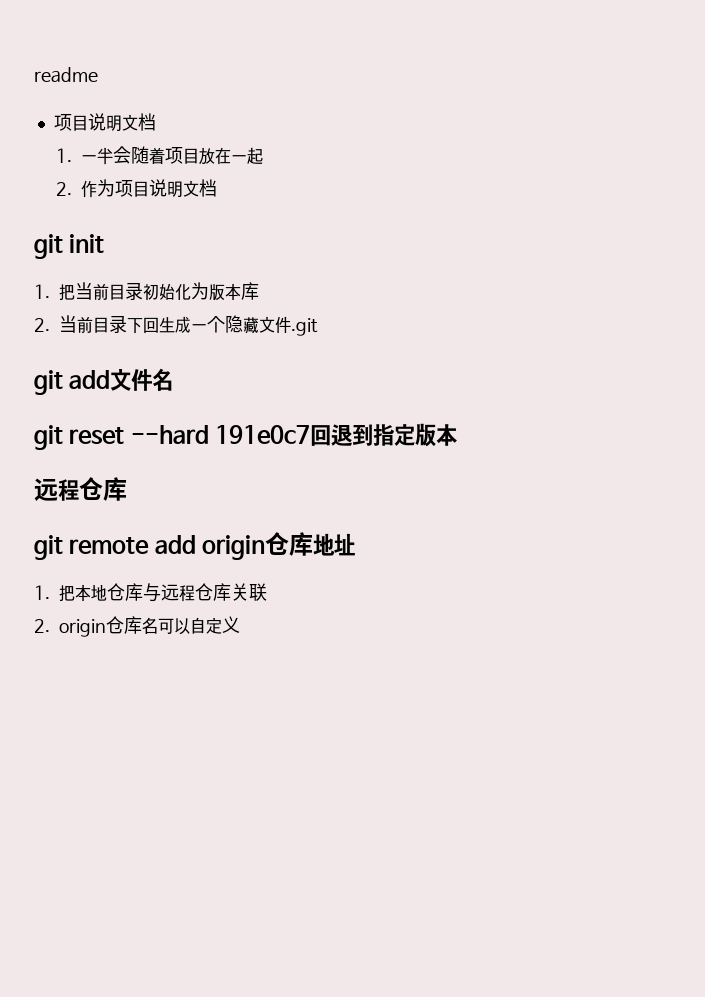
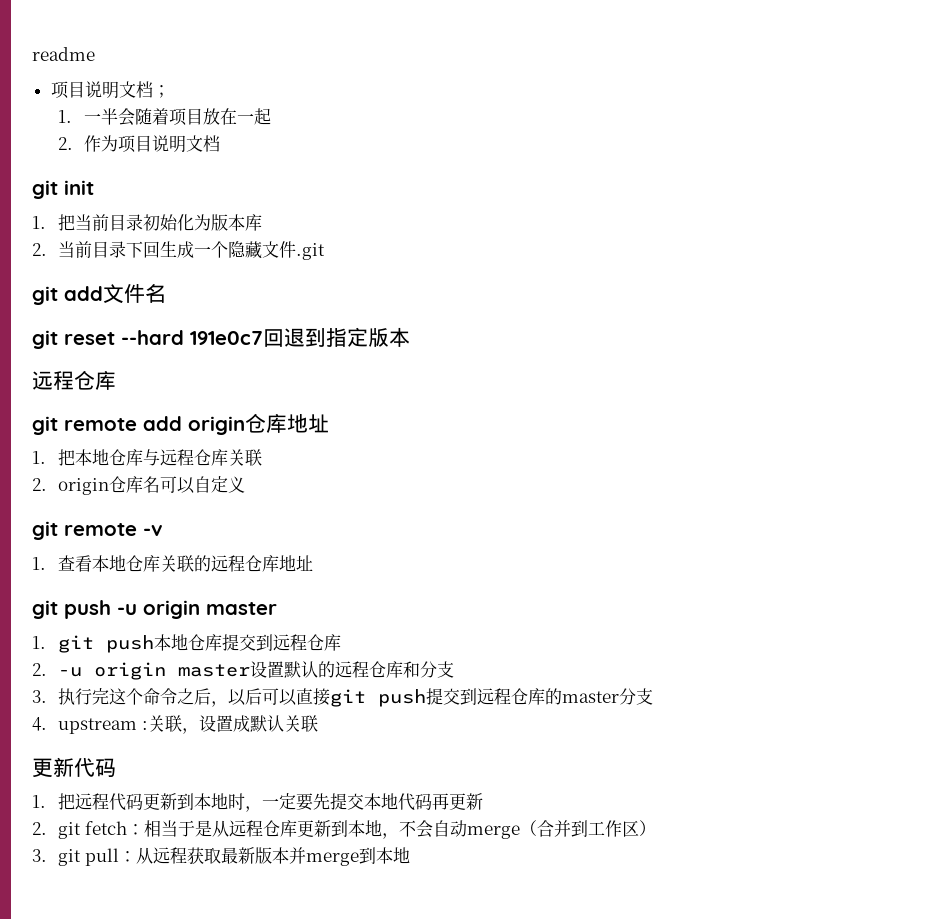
  readme
- 项目说明文档
+ 项目说明文档；
+ git remote -v
+ 1.查看本地仓库关联的远程仓库地址
+ git push -u origin master
+ 1. git push本地仓库提交到远程仓库
+ 2. -u origin master设置默认的远程仓库和分支
+ 3.执行完这个命令之后，以后可以直接git push提交到远程仓库的master分支
+ 4. upstream :关联，设置成默认关联
+ 更新代码
+ 1.把远程代码更新到本地时，一定要先提交本地代码再更新
+ 2. git fetch：相当于是从远程仓库更新到本地，不会自动merge（合并到工作区）
+ 3. git pull：从远程获取最新版本并merge到本地

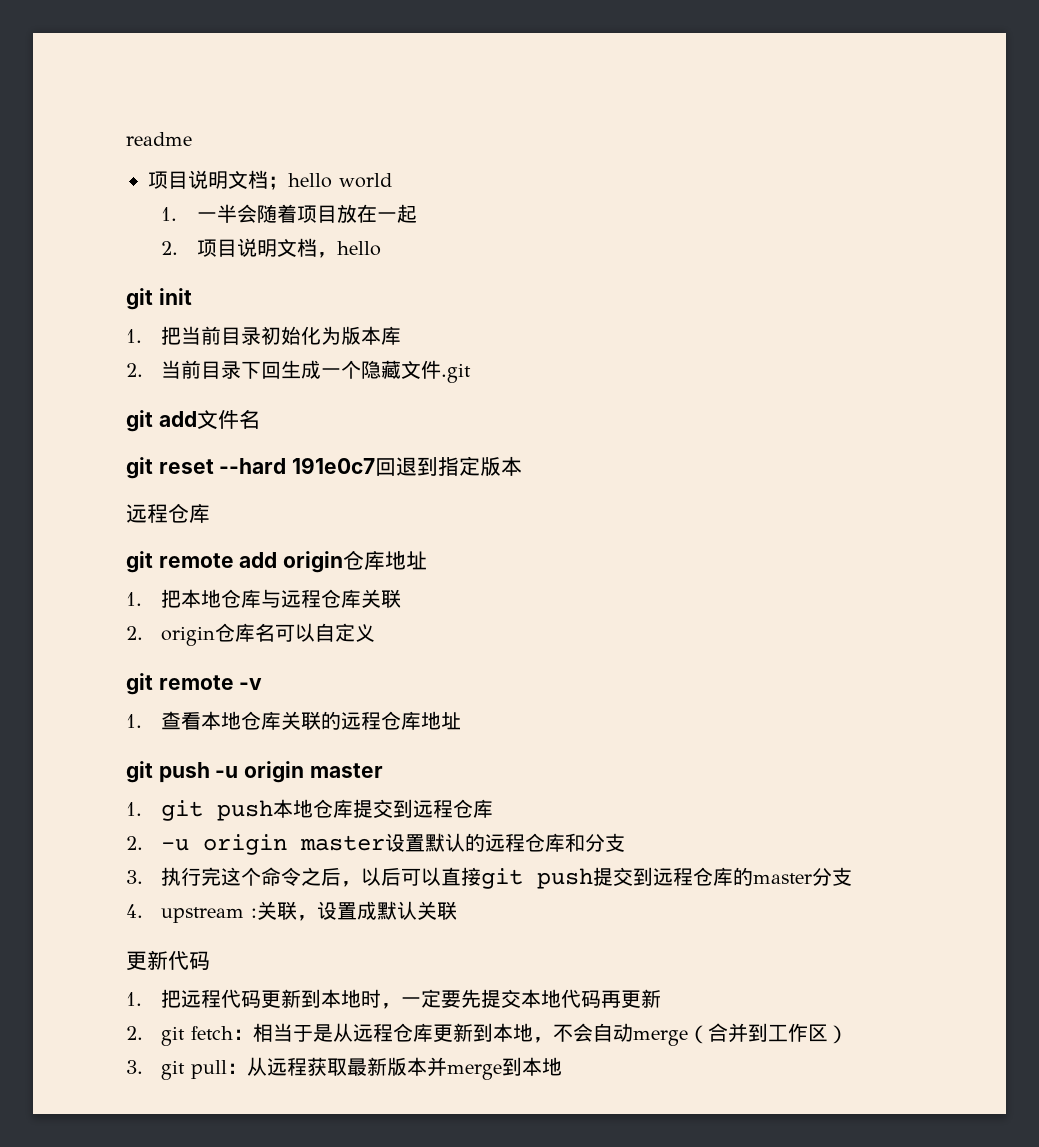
- 项目说明文档；
+ 项目说明文档；hello world
- 2.作为项目说明文档
+ 2.项目说明文档，hello

